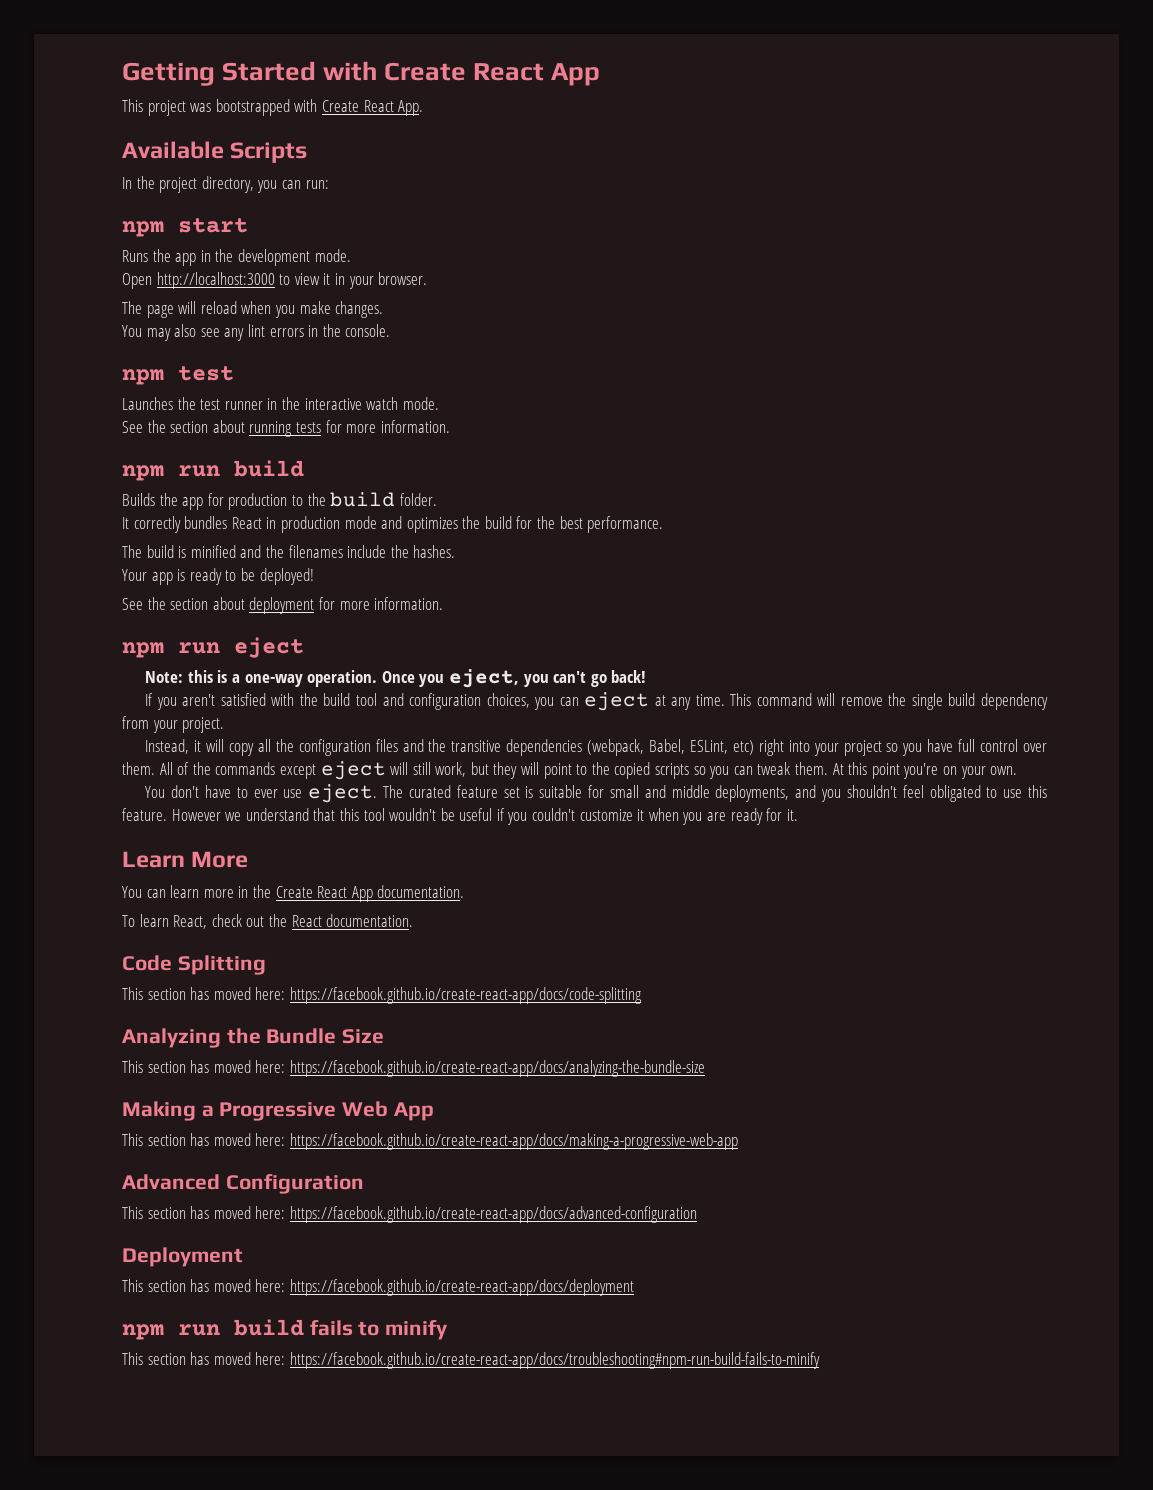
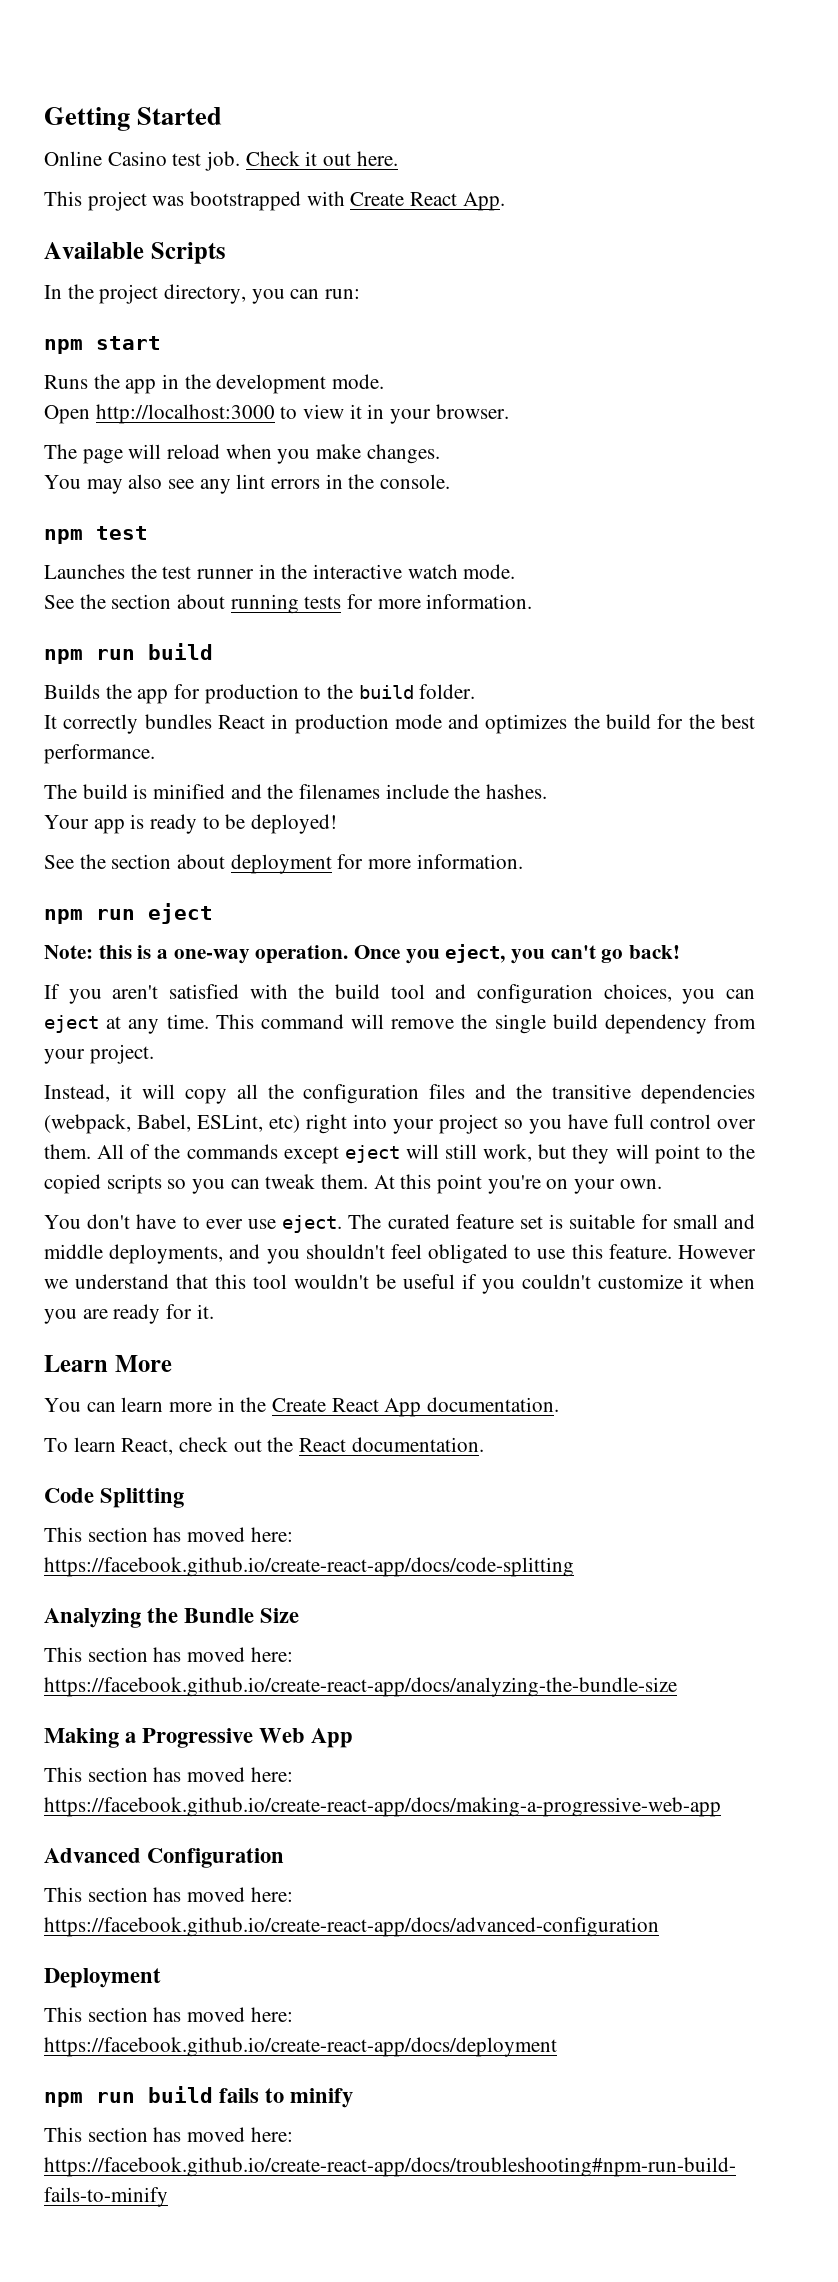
- Getting Started with Create React App
+ Getting Started
+ Online Casino test job. Check it out here.

